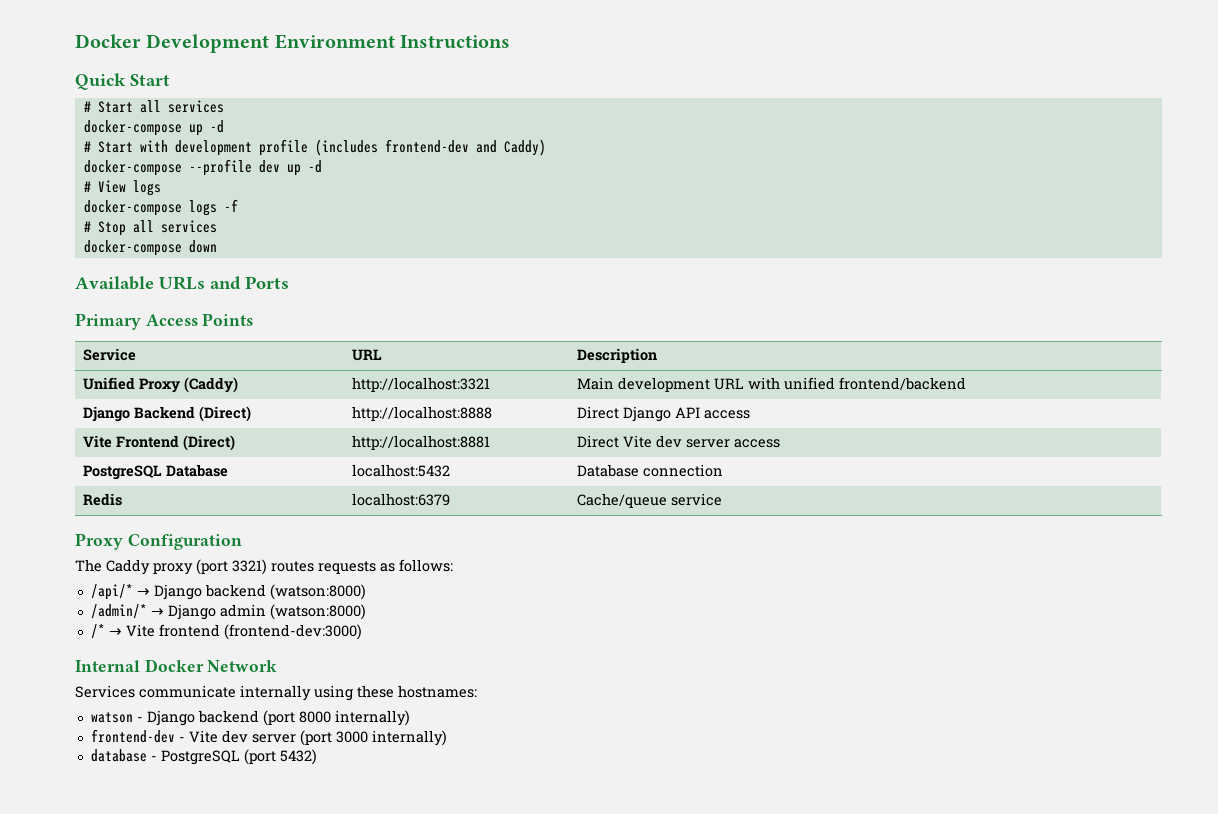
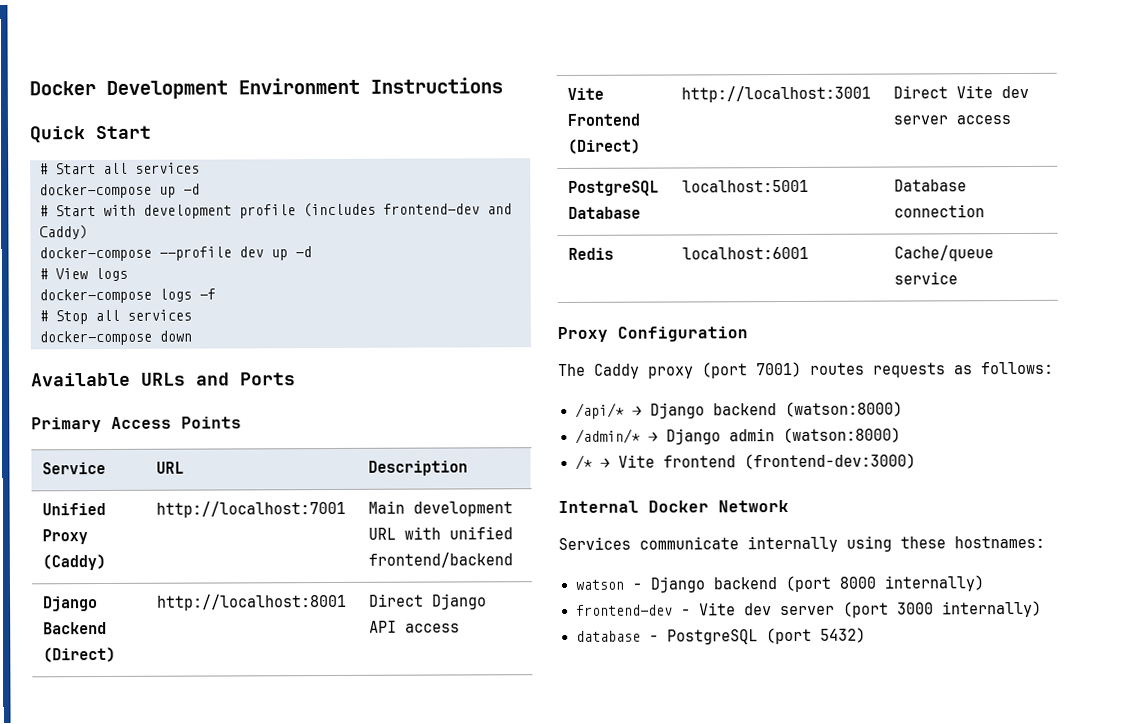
- Unified Proxy (Caddy) | http://localhost:3321 | Main development URL with unified frontend/backend
+ Unified Proxy (Caddy) | http://localhost:7001 | Main development URL with unified frontend/backend
- Django Backend (Direct) | http://localhost:8888 | Direct Django API access
+ Django Backend (Direct) | http://localhost:8001 | Direct Django API access
- Vite Frontend (Direct) | http://localhost:8881 | Direct Vite dev server access
+ Vite Frontend (Direct) | http://localhost:3001 | Direct Vite dev server access
- PostgreSQL Database | localhost:5432 | Database connection
+ PostgreSQL Database | localhost:5001 | Database connection
- Redis | localhost:6379 | Cache/queue service
+ Redis | localhost:6001 | Cache/queue service
- The Caddy proxy (port 3321) routes requests as follows:
+ The Caddy proxy (port 7001) routes requests as follows:

